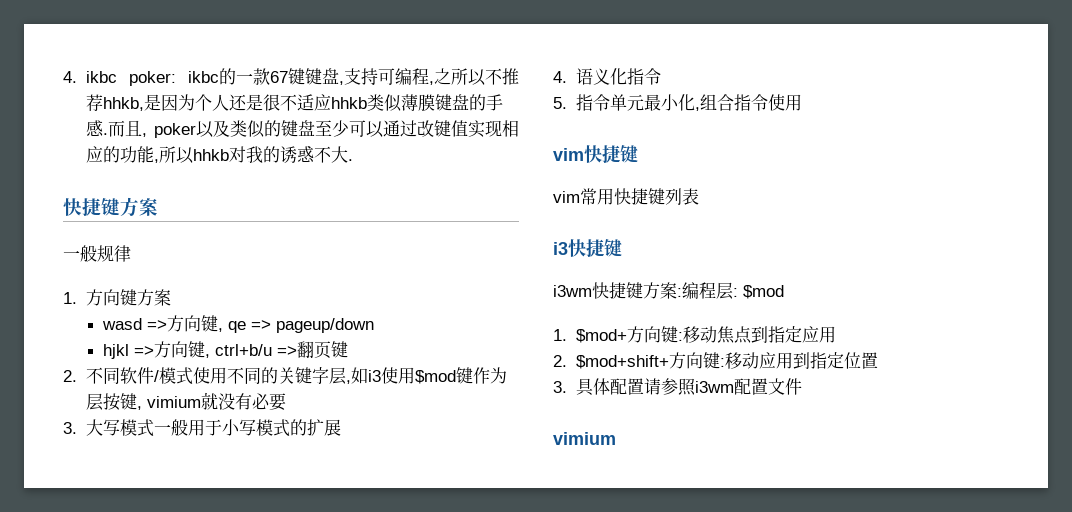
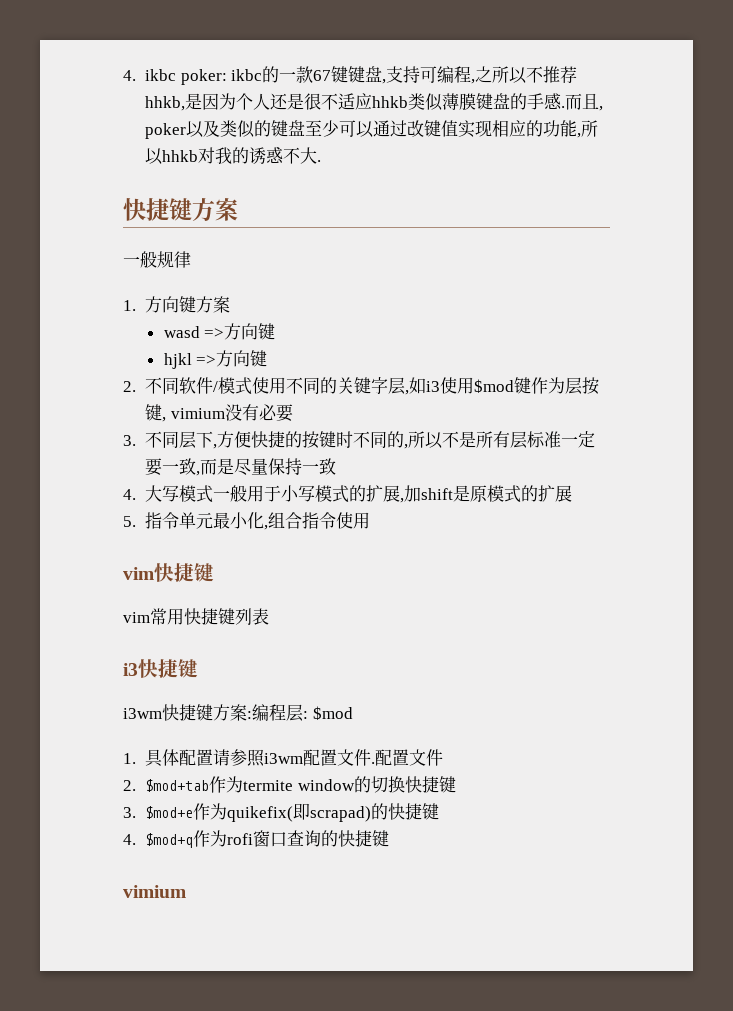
- wasd =>方向键, qe => pageup/down
+ wasd =>方向键
- hjkl =>方向键, ctrl+b/u =>翻页键
+ hjkl =>方向键
- 2.不同软件/模式使用不同的关键字层,如i3使用$mod键作为层按键, vimium就没有必要
+ 2.不同软件/模式使用不同的关键字层,如i3使用$mod键作为层按键, vimium没有必要
- 3.大写模式一般用于小写模式的扩展
- 4.语义化指令
+ 3.不同层下,方便快捷的按键时不同的,所以不是所有层标准一定要一致,而是尽量保持一致
+ 4.大写模式一般用于小写模式的扩展,加shift是原模式的扩展
- 1. $mod+方向键:移动焦点到指定应用
- 2. $mod+shift+方向键:移动应用到指定位置
- 3.具体配置请参照i3wm配置文件
+ 1.具体配置请参照i3wm配置文件.配置文件
+ 2. $mod+tab作为termite window的切换快捷键
+ 3. $mod+e作为quikefix(即scrapad)的快捷键
+ 4. $mod+q作为rofi窗口查询的快捷键

